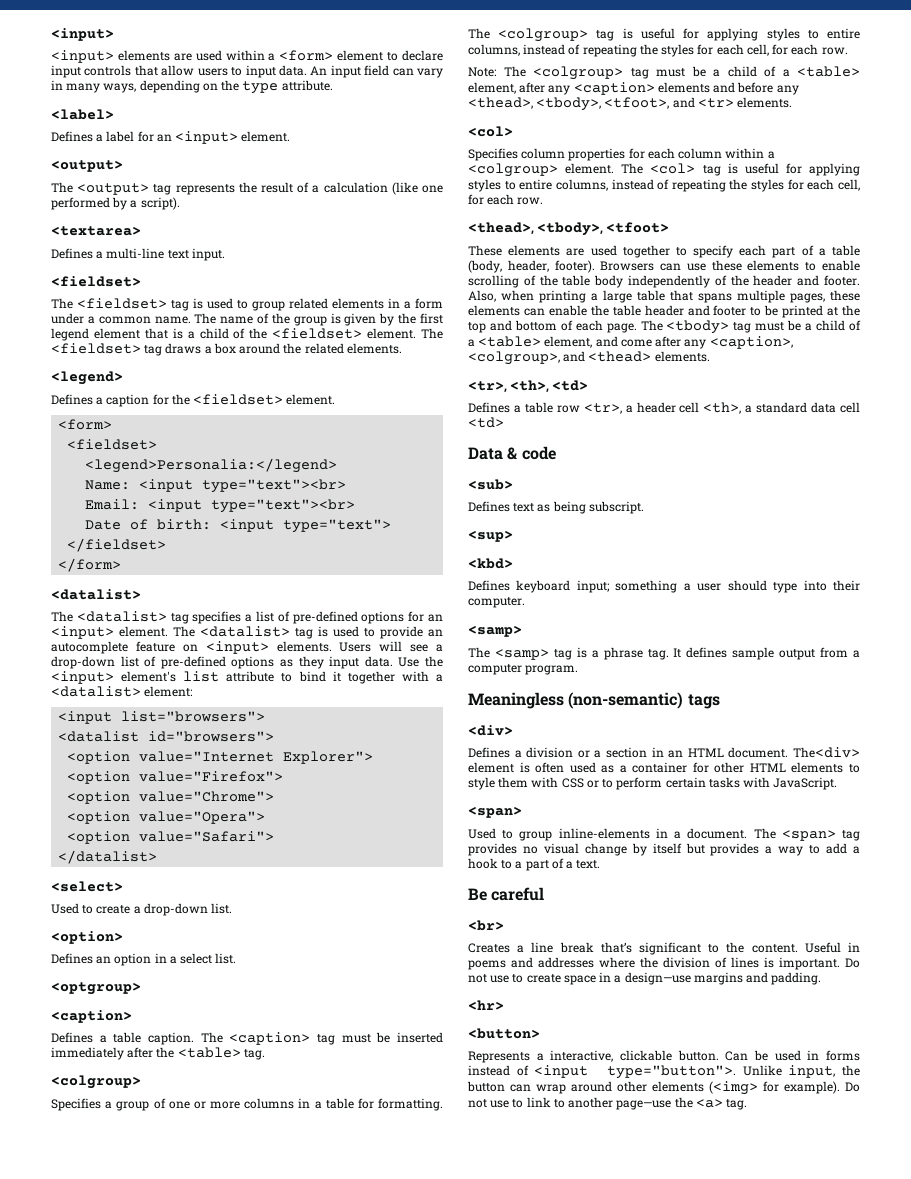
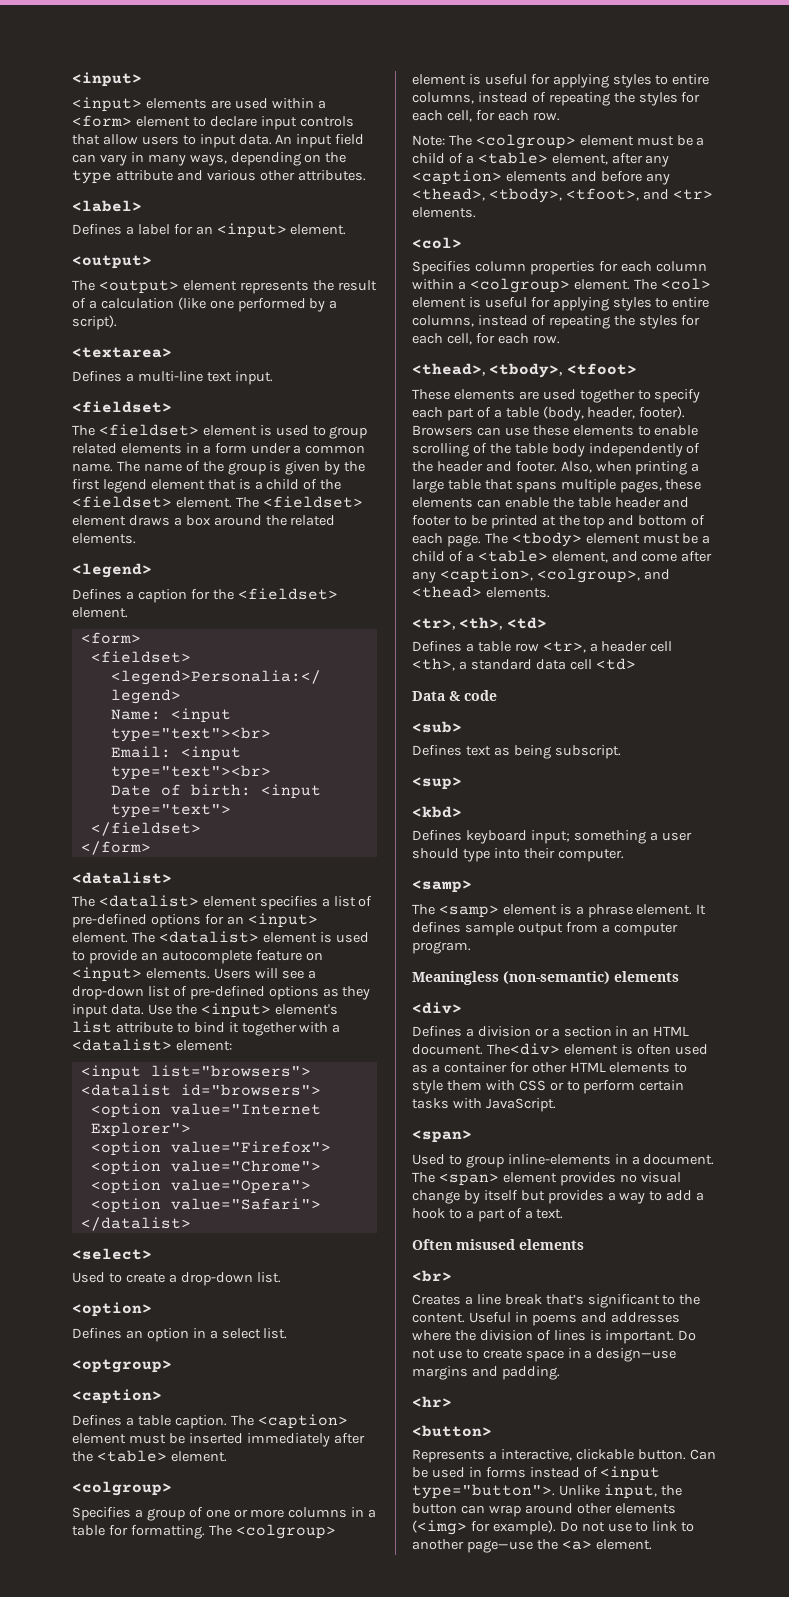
- An input field can vary in many ways, depending on the type attribute.
+ An input field can vary in many ways, depending on the type attribute and various other attributes.
- The <output> tag represents the result of a calculation (like one performed by a script).
+ The <output> element represents the result of a calculation (like one performed by a script).
- The <fieldset> tag is used to group related elements in a form under a common name.
+ The <fieldset> element is used to group related elements in a form under a common name.
- The <fieldset> tag draws a box around the related elements.
+ The <fieldset> element draws a box around the related elements.
- The <datalist> tag specifies a list of pre-defined options for an <input> element.
+ The <datalist> element specifies a list of pre-defined options for an <input> element.
- The <datalist> tag is used to provide an autocomplete feature on <input> elements.
+ The <datalist> element is used to provide an autocomplete feature on <input> elements.
- The <caption> tag must be inserted immediately after the <table> tag.
+ The <caption> element must be inserted immediately after the <table> element.
- The <colgroup> tag is useful for applying styles to entire columns, instead of repeating the styles for each cell, for each row.
+ The <colgroup> element is useful for applying styles to entire columns, instead of repeating the styles for each cell, for each row.
- Note: The <colgroup> tag must be a child of a <table> element, after any <caption> elements and before any <thead>, <tbody>, <tfoot>, and <tr> elements.
+ Note: The <colgroup> element must be a child of a <table> element, after any <caption> elements and before any <thead>, <tbody>, <tfoot>, and <tr> elements.
- The <col> tag is useful for applying styles to entire columns, instead of repeating the styles for each cell, for each row.
+ The <col> element is useful for applying styles to entire columns, instead of repeating the styles for each cell, for each row.
- The <tbody> tag must be a child of a <table> element, and come after any <caption>, <colgroup>, and <thead> elements.
+ The <tbody> element must be a child of a <table> element, and come after any <caption>, <colgroup>, and <thead> elements.
- The <samp> tag is a phrase tag.
+ The <samp> element is a phrase element.
- Meaningless (non-semantic) tags
+ Meaningless (non-semantic) elements
- The <span> tag provides no visual change by itself but provides a way to add a hook to a part of a text.
+ The <span> element provides no visual change by itself but provides a way to add a hook to a part of a text.
- Be careful
+ Often misused elements
- Do not use to link to another page—use the <a> tag.
+ Do not use to link to another page—use the <a> element.

